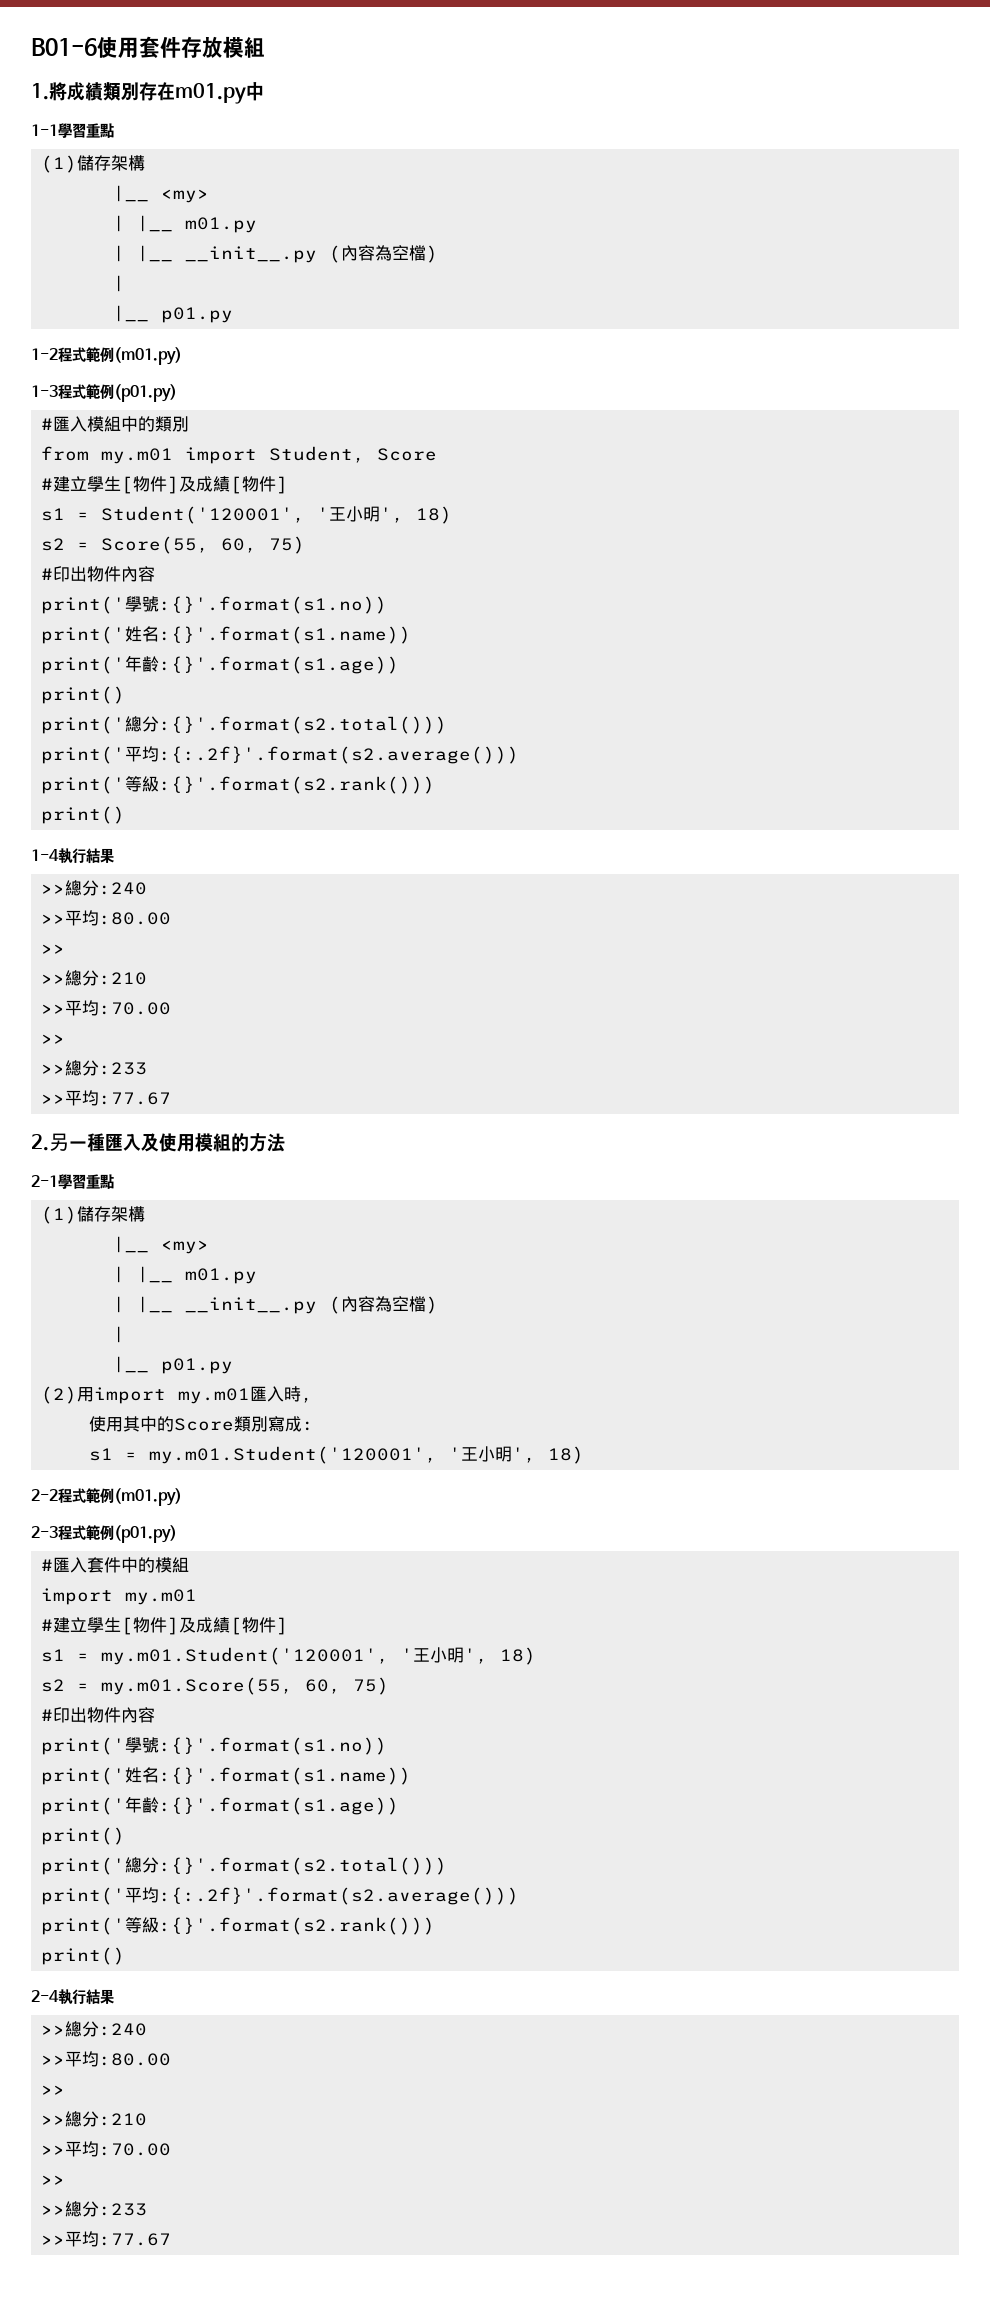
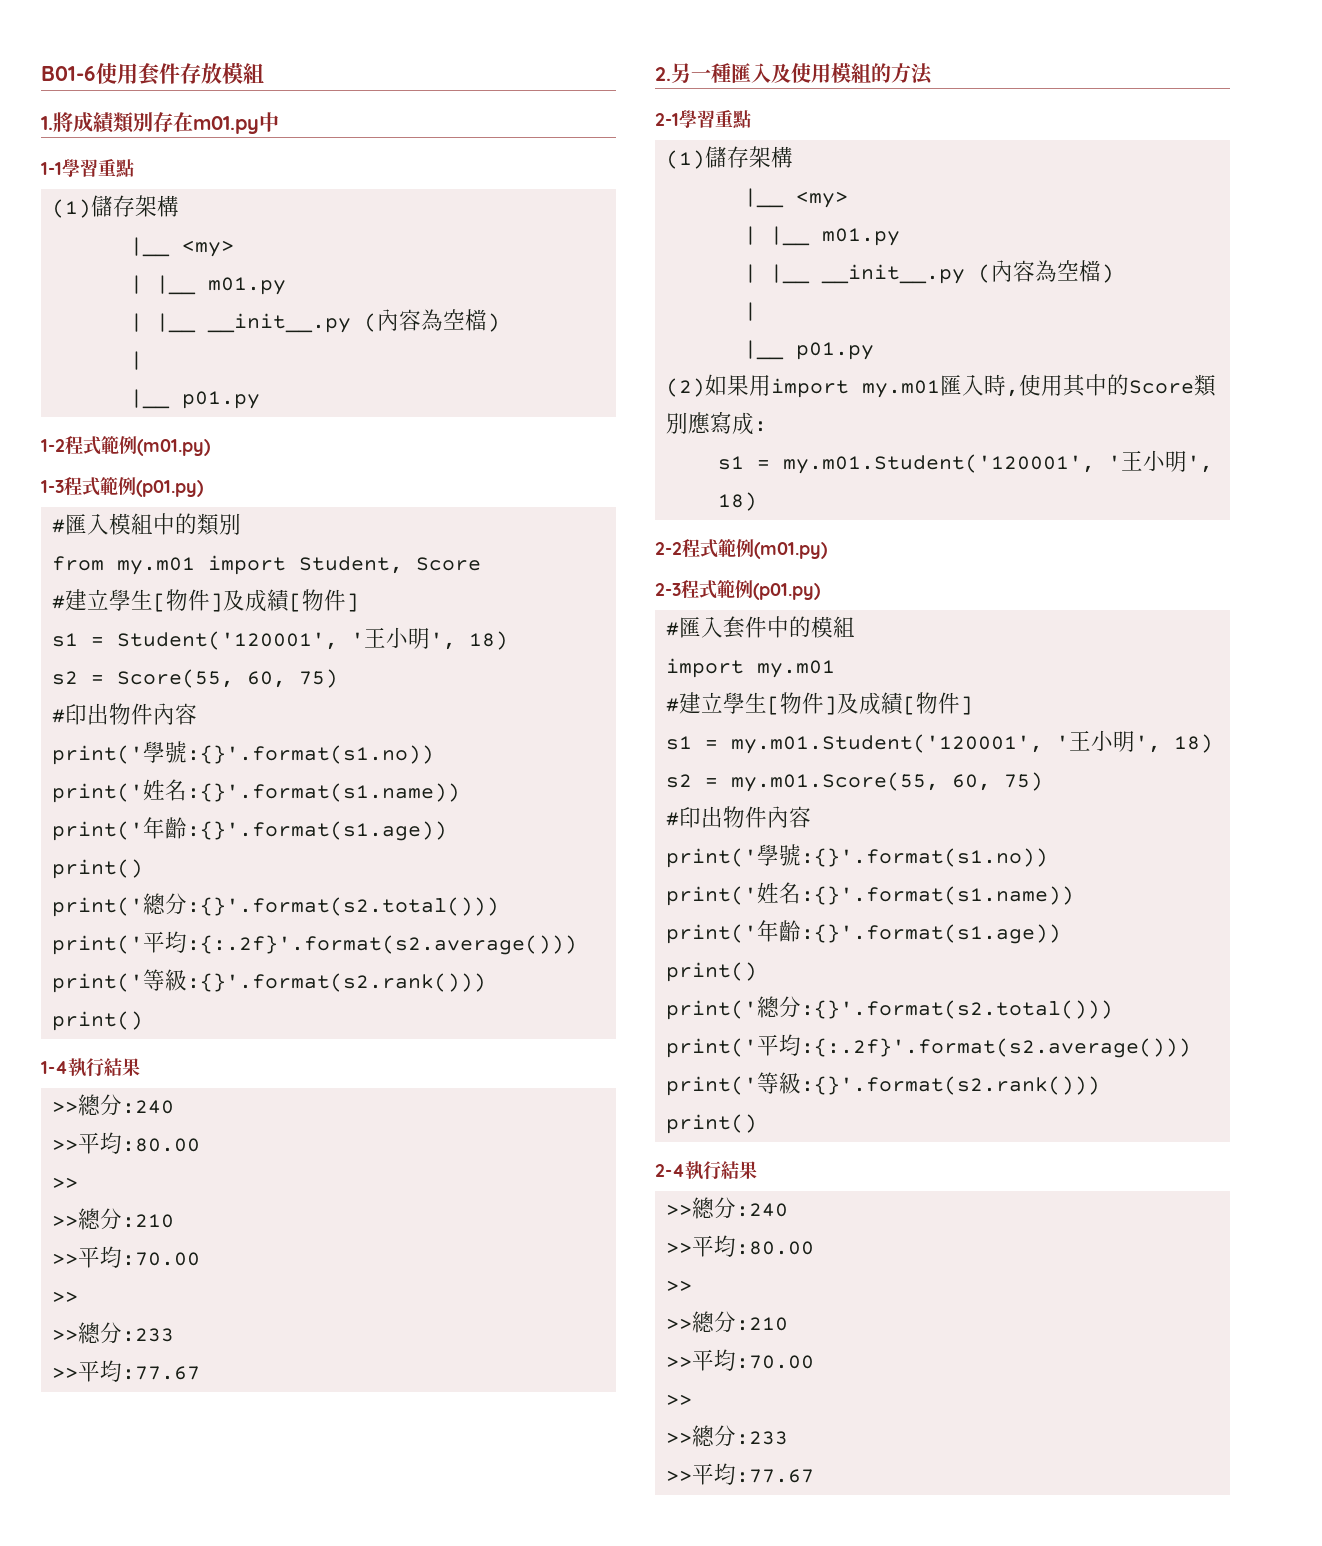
- (2)用import my.m01匯入時,
- 使用其中的Score類別寫成:
+ (2)如果用import my.m01匯入時,使用其中的Score類別應寫成:

